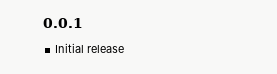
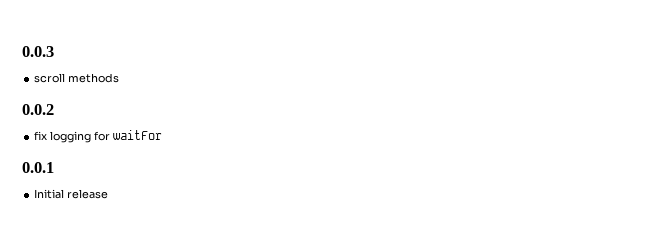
+ 0.0.3
+ scroll methods
+ 0.0.2
+ fix logging for waitFor

